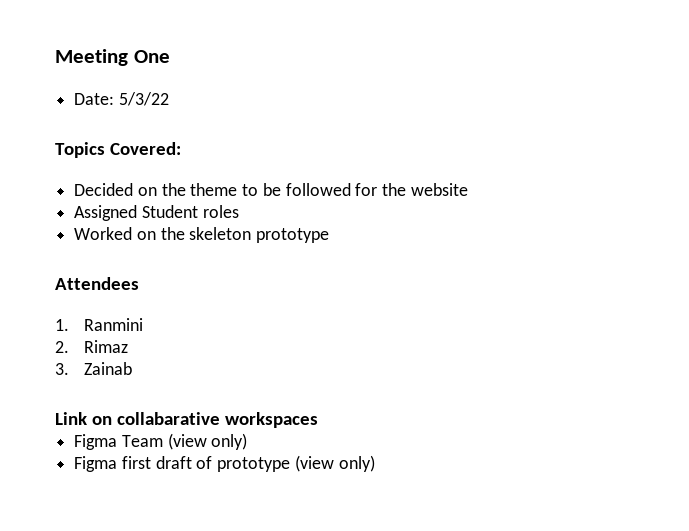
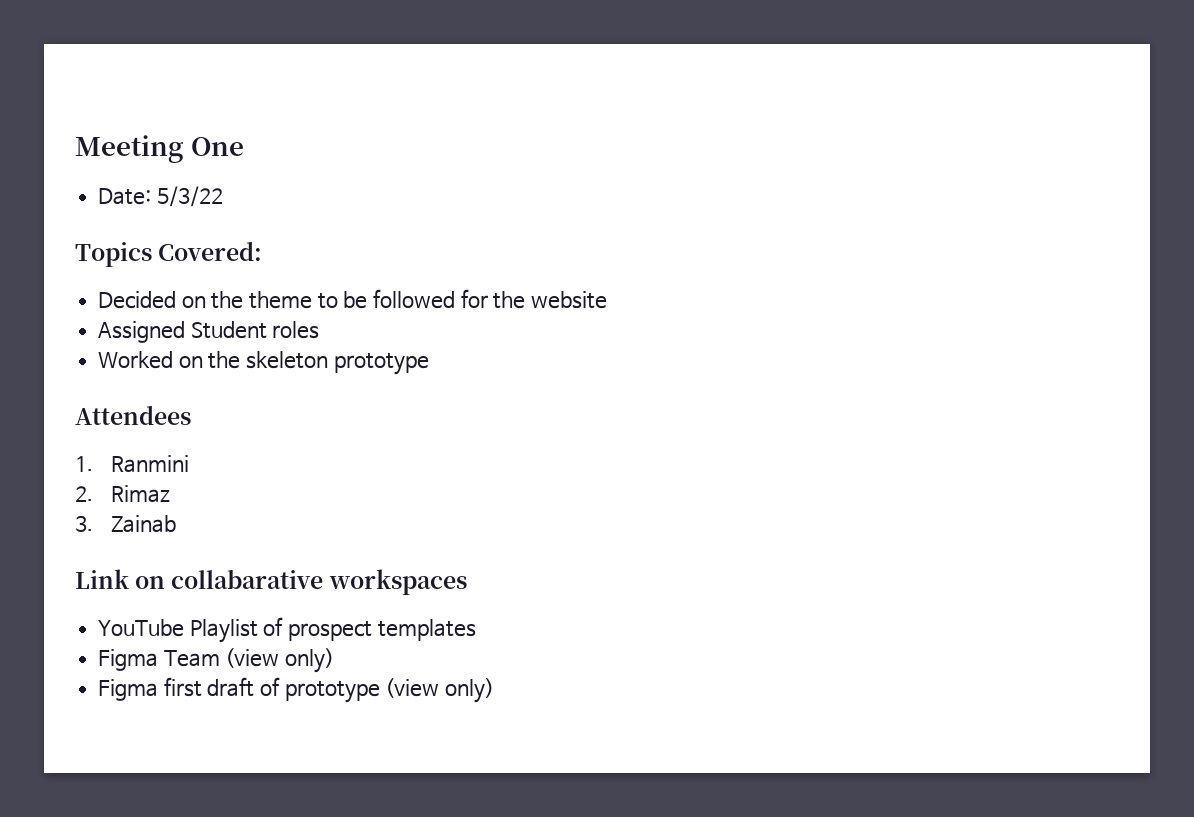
+ YouTube Playlist of prospect templates

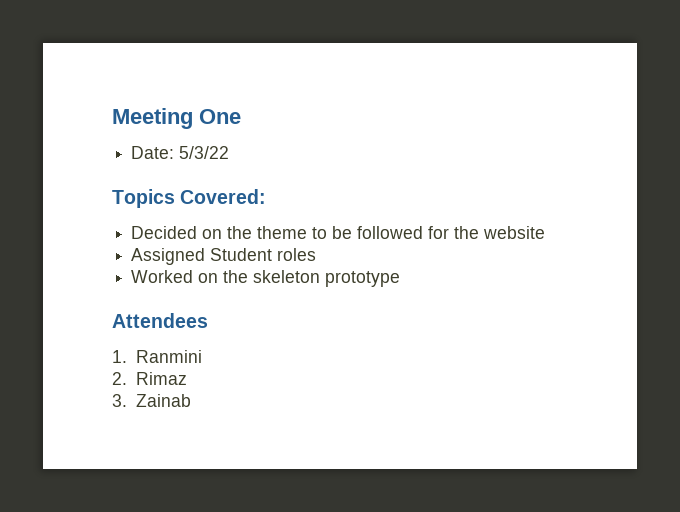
- Link on collabarative workspaces
- YouTube Playlist of prospect templates
- Figma Team (view only)
- Figma first draft of prototype (view only)

